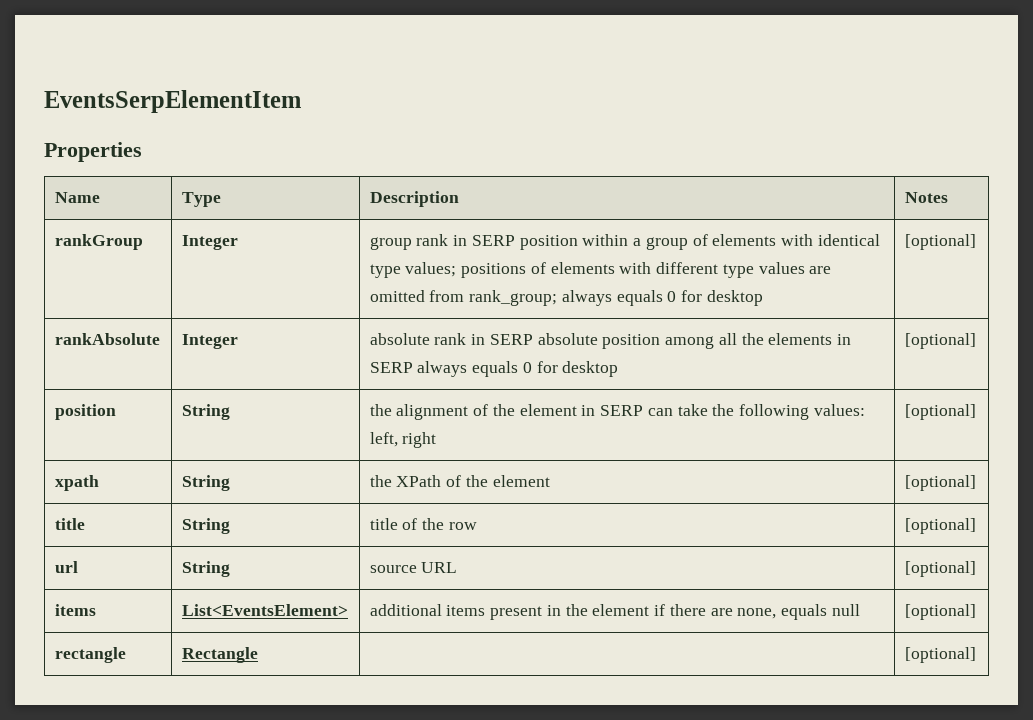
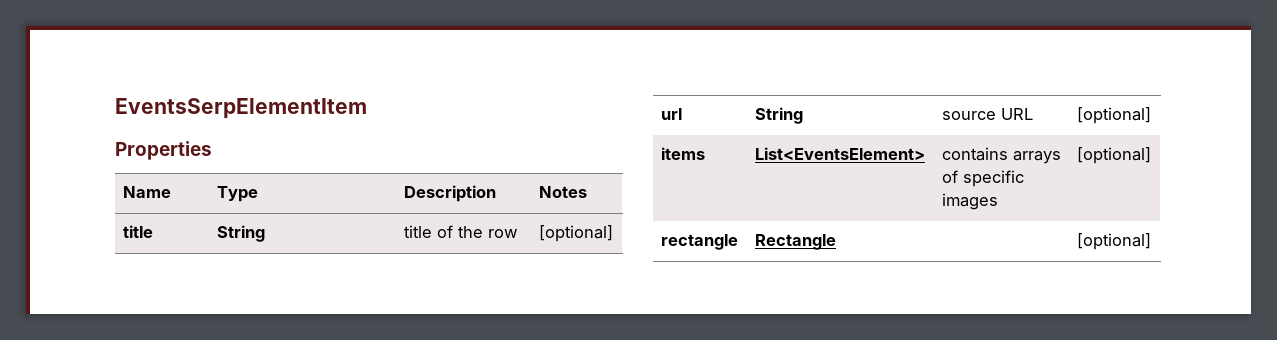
- rankGroup | Integer | group rank in SERP position within a group of elements with identical type values; positions of elements with different type values are omitted from rank_group; always equals 0 for desktop | [optional]
- rankAbsolute | Integer | absolute rank in SERP absolute position among all the elements in SERP always equals 0 for desktop | [optional]
- position | String | the alignment of the element in SERP can take the following values: left, right | [optional]
- xpath | String | the XPath of the element | [optional]
- items | List<EventsElement> | additional items present in the element if there are none, equals null | [optional]
+ items | List<EventsElement> | contains arrays of specific images | [optional]

